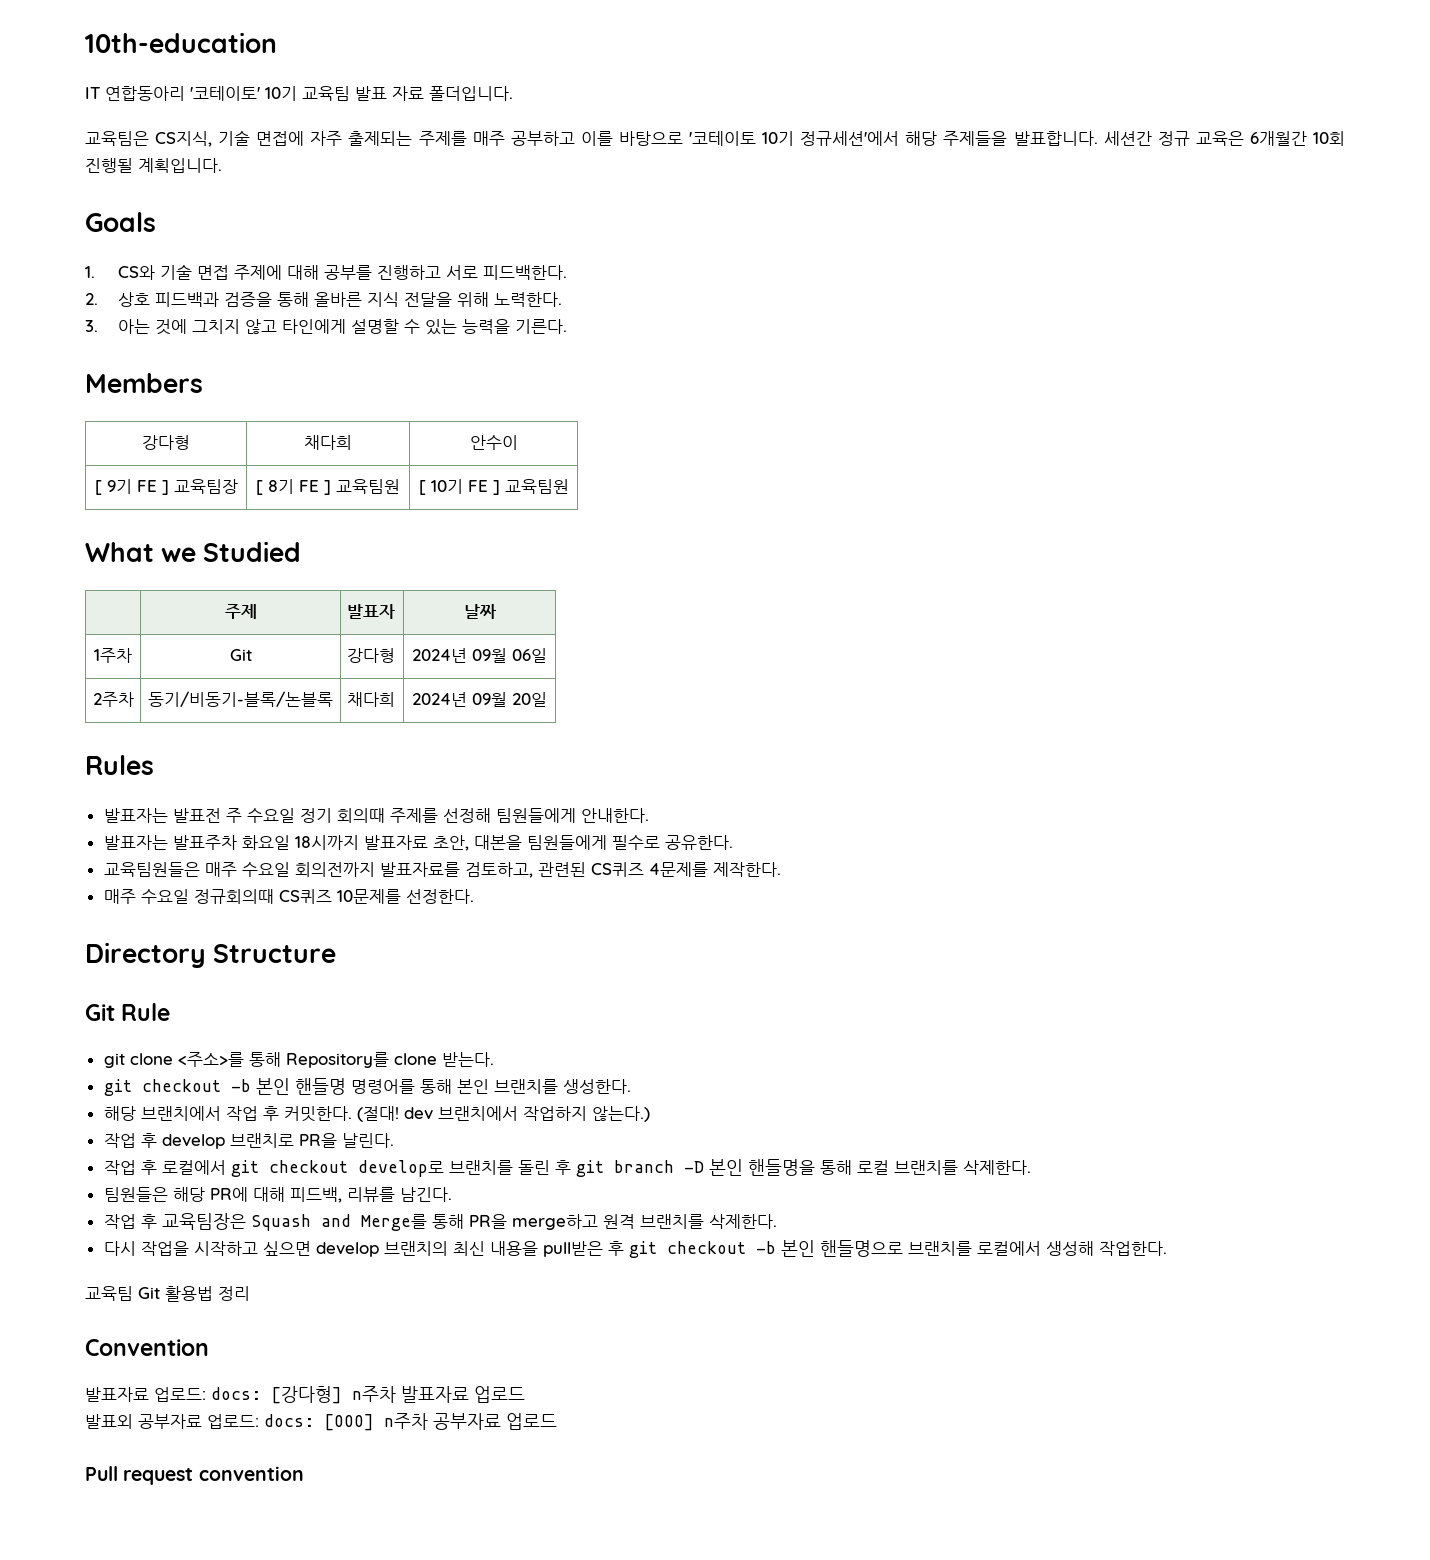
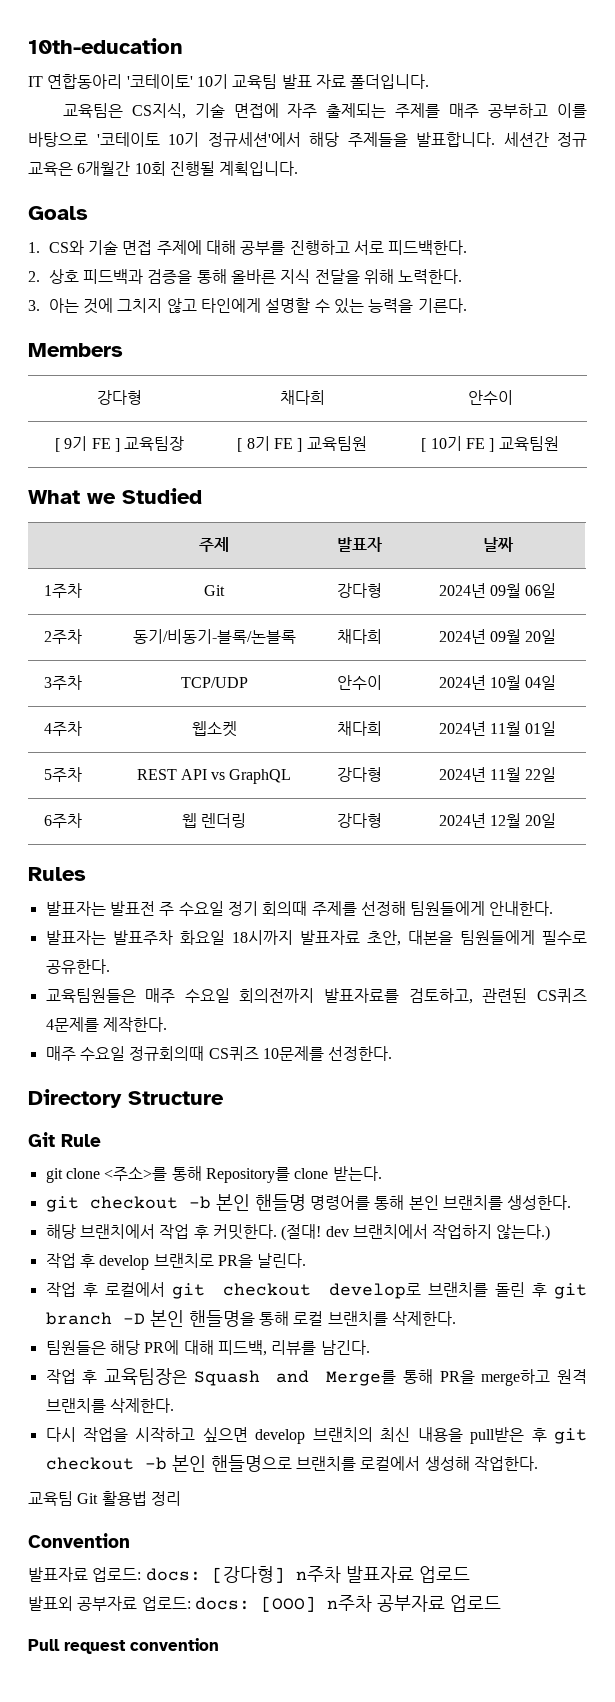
+ 3주차 | TCP/UDP | 안수이 | 2024년 10월 04일
+ 4주차 | 웹소켓 | 채다희 | 2024년 11월 01일
+ 5주차 | REST API vs GraphQL | 강다형 | 2024년 11월 22일
+ 6주차 | 웹 렌더링 | 강다형 | 2024년 12월 20일

